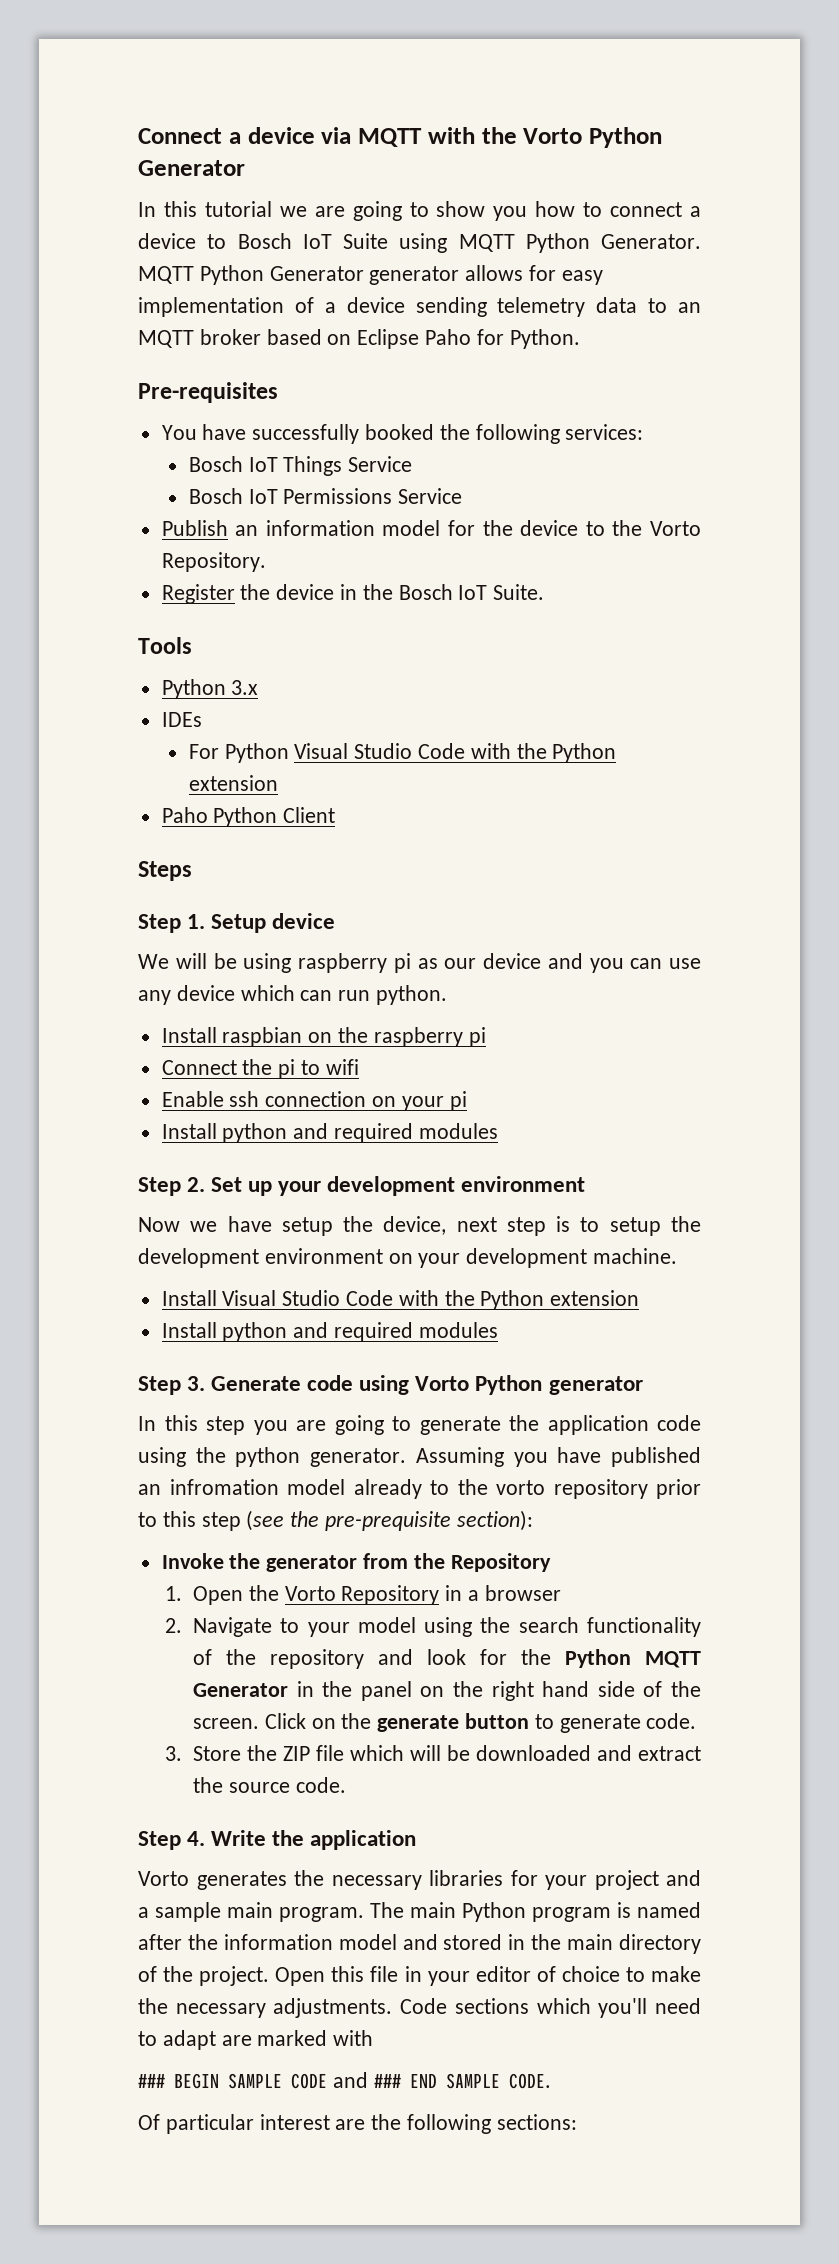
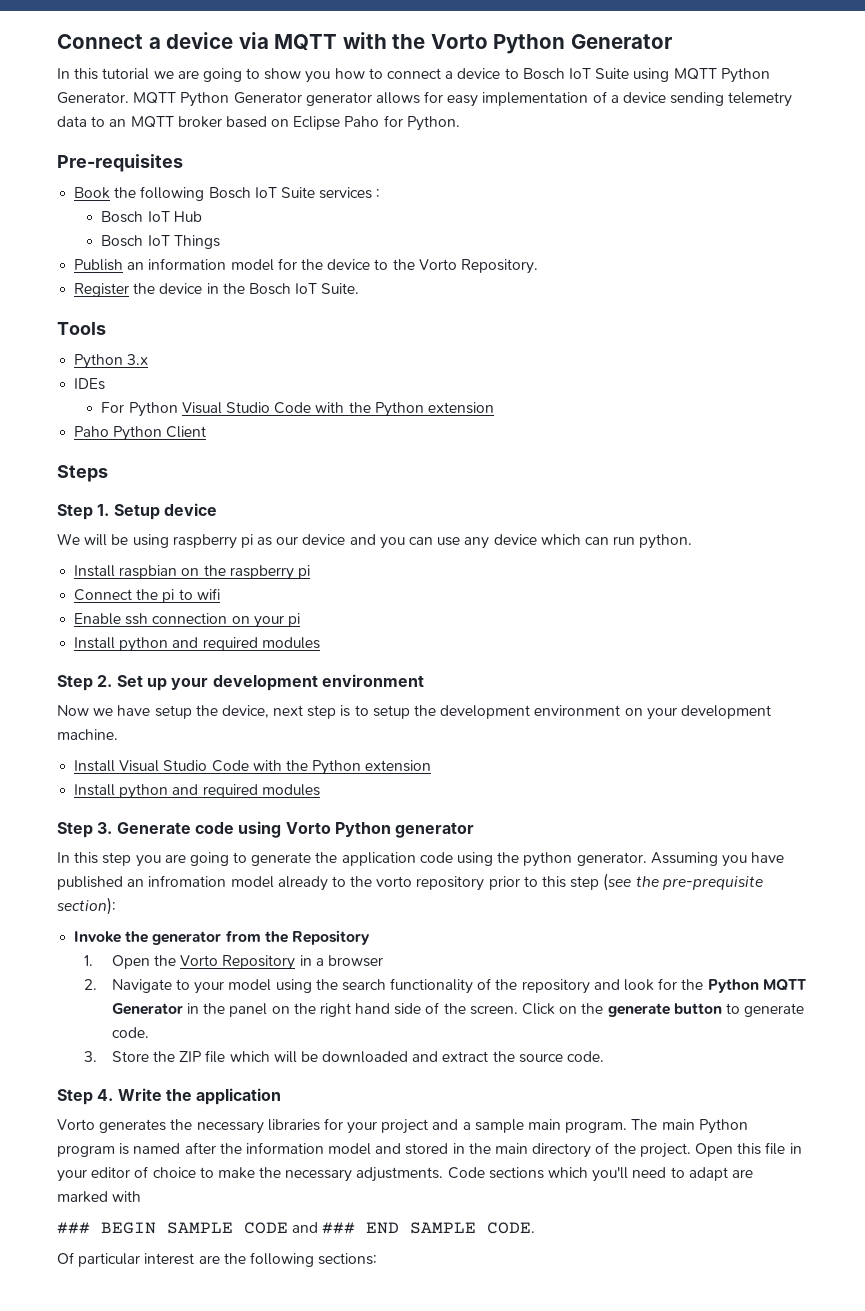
- You have successfully booked the following services:
- Bosch IoT Things Service
- Bosch IoT Permissions Service
+ Book the following Bosch IoT Suite services :
+ Bosch IoT Hub
+ Bosch IoT Things

